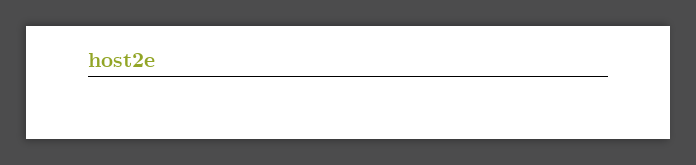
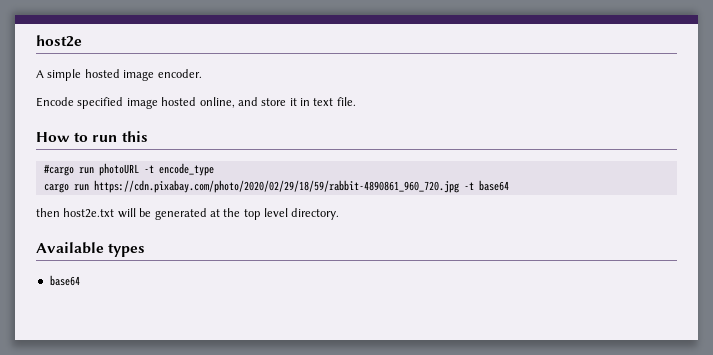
+ A simple hosted image encoder.
+ Encode specified image hosted online, and store it in text file.
+ How to run this
+ #cargo run photoURL -t encode_type
+ cargo run https://cdn.pixabay.com/photo/2020/02/29/18/59/rabbit-4890861_960_720.jpg -t base64
+ then host2e.txt will be generated at the top level directory.
+ Available types
+ base64

